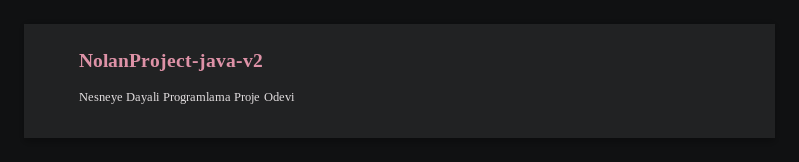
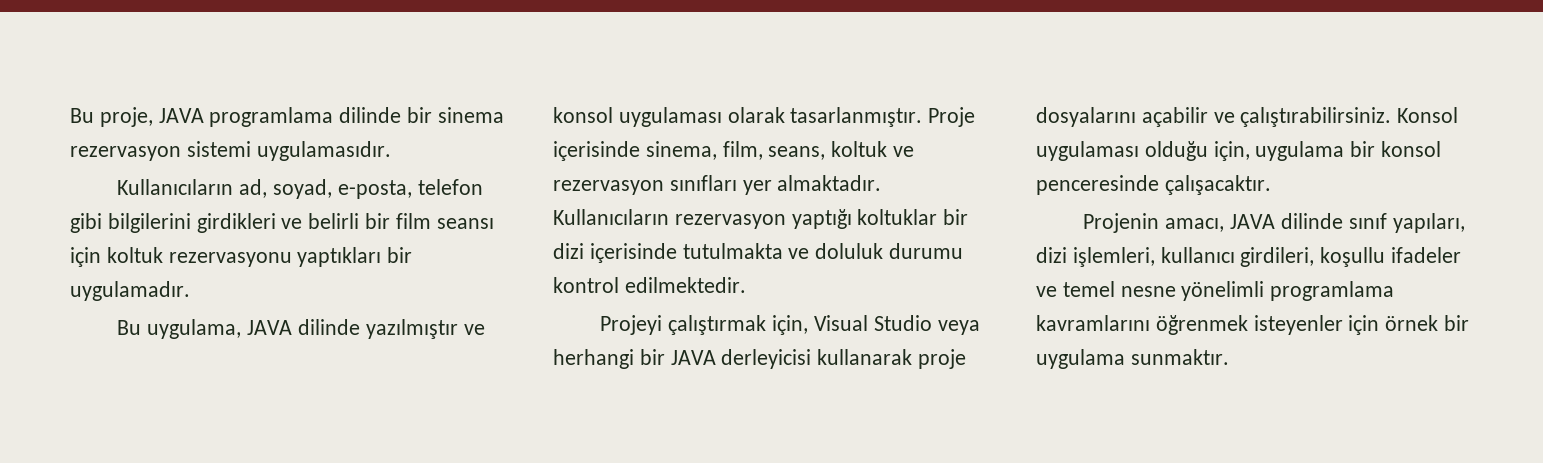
- NolanProject-java-v2
- Nesneye Dayali Programlama Proje Odevi
+ Bu proje, JAVA programlama dilinde bir sinema rezervasyon sistemi uygulamasıdır.
+ Kullanıcıların ad, soyad, e-posta, telefon gibi bilgilerini girdikleri ve belirli bir film seansı için koltuk rezervasyonu yaptıkları bir uygulamadır.
+ Bu uygulama, JAVA dilinde yazılmıştır ve konsol uygulaması olarak tasarlanmıştır. Proje içerisinde sinema, film, seans, koltuk ve rezervasyon sınıfları yer almaktadır. Kullanıcıların rezervasyon yaptığı koltuklar bir dizi içerisinde tutulmakta ve doluluk durumu kontrol edilmektedir.
+ Projeyi çalıştırmak için, Visual Studio veya herhangi bir JAVA derleyicisi kullanarak proje dosyalarını açabilir ve çalıştırabilirsiniz. Konsol uygulaması olduğu için, uygulama bir konsol penceresinde çalışacaktır.
+ Projenin amacı, JAVA dilinde sınıf yapıları, dizi işlemleri, kullanıcı girdileri, koşullu ifadeler ve temel nesne yönelimli programlama kavramlarını öğrenmek isteyenler için örnek bir uygulama sunmaktır.

